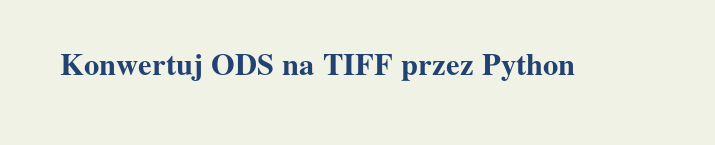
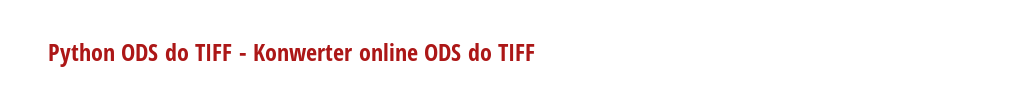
- Konwertuj ODS na TIFF przez Python
+ Python ODS do TIFF - Konwerter online ODS do TIFF

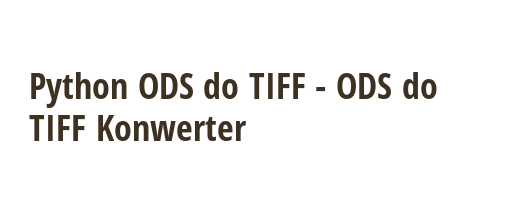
- Python ODS do TIFF - Konwerter online ODS do TIFF
+ Python ODS do TIFF - ODS do TIFF Konwerter

